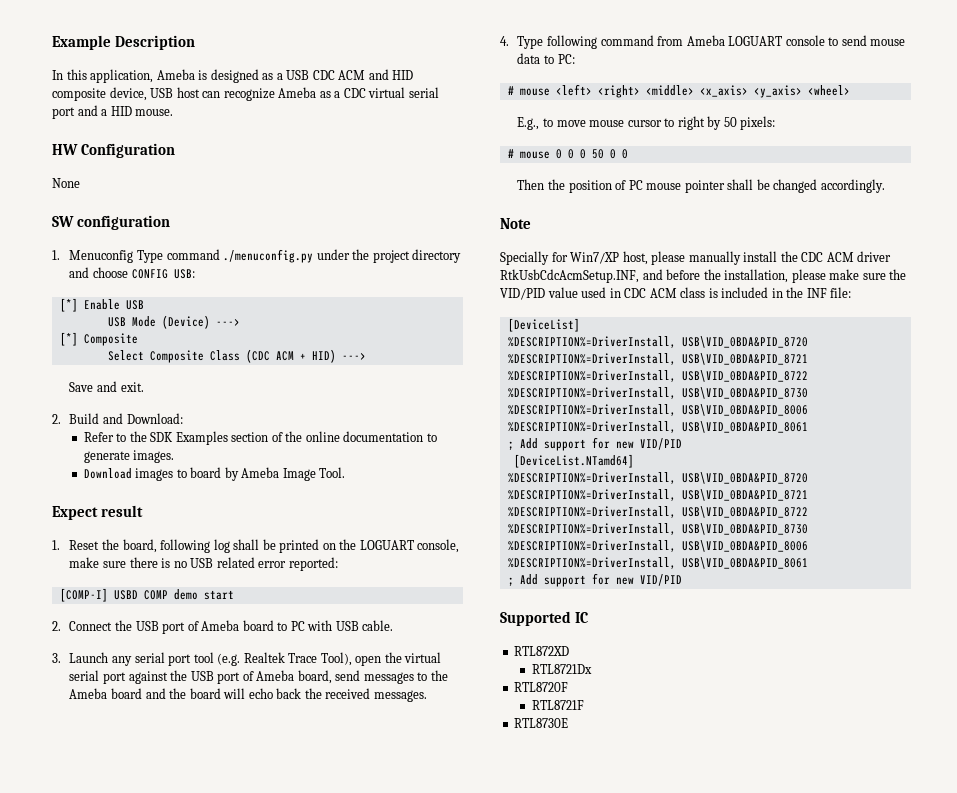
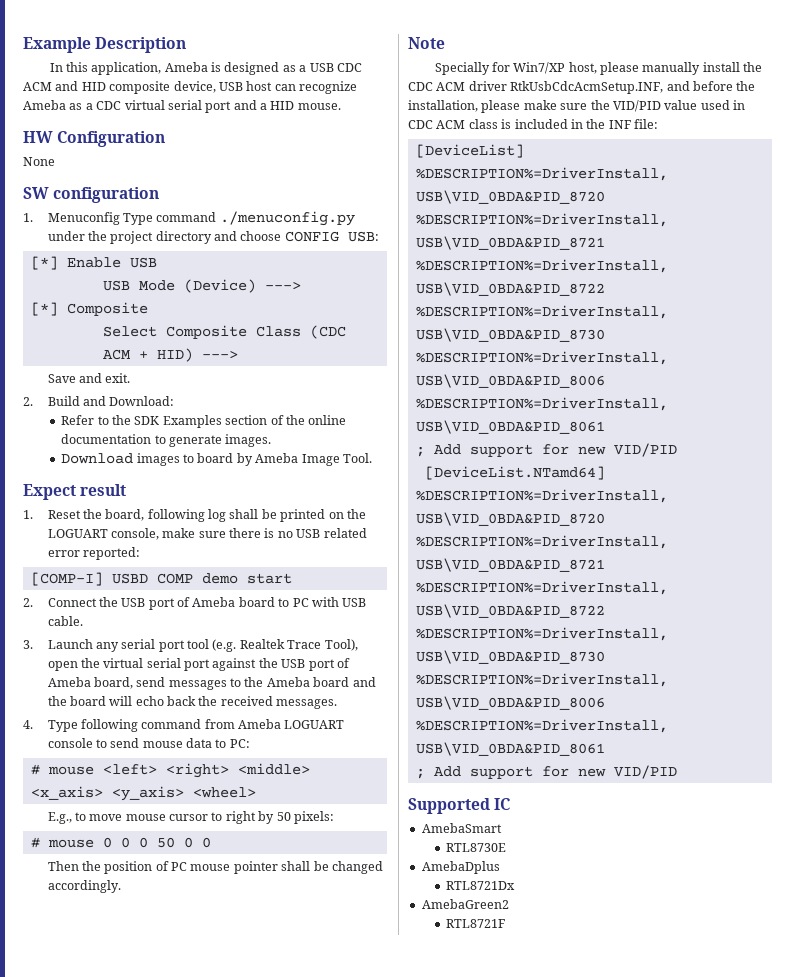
- RTL872XD
+ AmebaSmart
+ RTL8730E
+ AmebaDplus
- RTL8720F
+ AmebaGreen2
- RTL8730E

